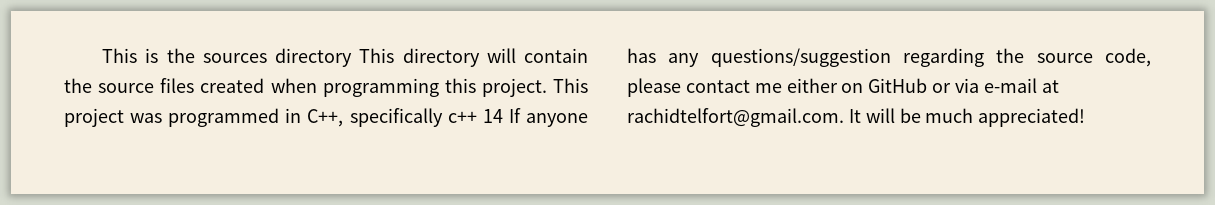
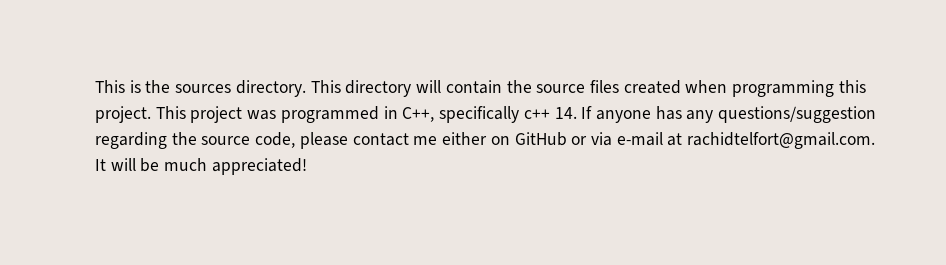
- This is the sources directory This directory will contain the source files created when programming this project.
+ This is the sources directory. This directory will contain the source files created when programming this project.
- This project was programmed in C++, specifically c++ 14 If anyone has any questions/suggestion regarding the source code, please contact me either on GitHub or via e-mail at rachidtelfort@gmail.com. It will be much appreciated!
+ This project was programmed in C++, specifically c++ 14. If anyone has any questions/suggestion regarding the source code, please contact me either on GitHub or via e-mail at rachidtelfort@gmail.com. It will be much appreciated!

